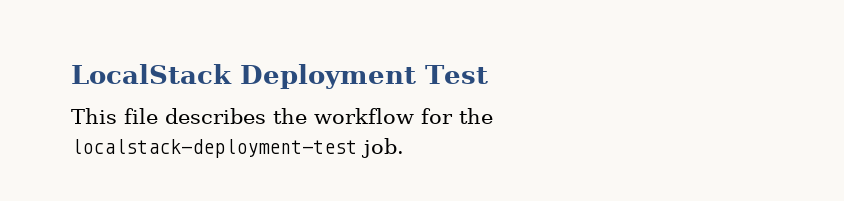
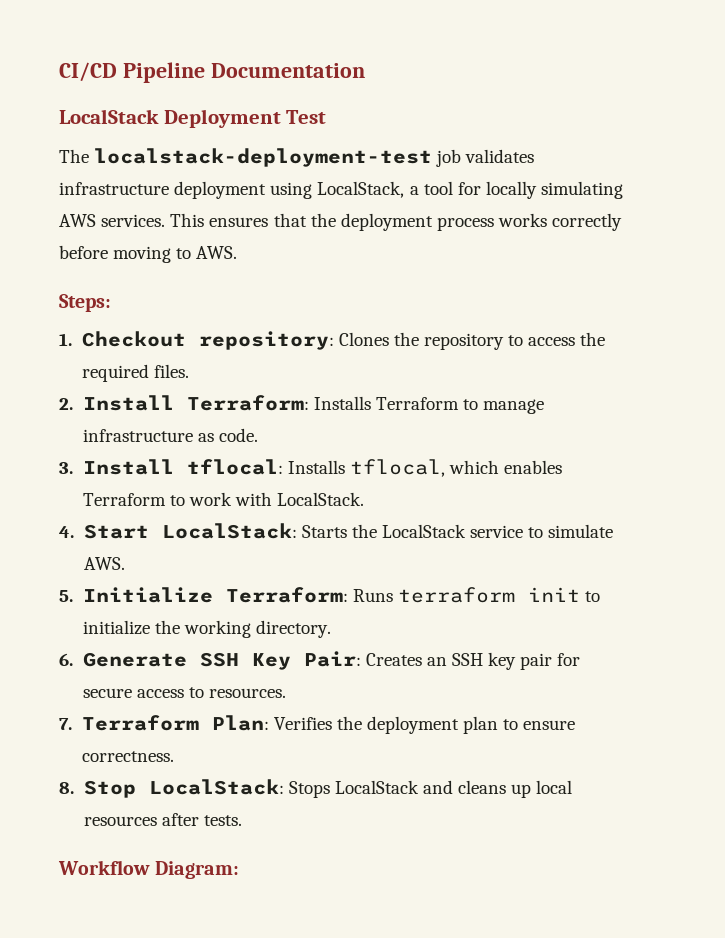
+ CI/CD Pipeline Documentation
- This file describes the workflow for the localstack-deployment-test job.
+ The localstack-deployment-test job validates infrastructure deployment using LocalStack, a tool for locally simulating AWS services. This ensures that the deployment process works correctly before moving to AWS.
+ Steps:
+ 1. Checkout repository: Clones the repository to access the required files.
+ 2. Install Terraform: Installs Terraform to manage infrastructure as code.
+ 3. Install tflocal: Installs tflocal, which enables Terraform to work with LocalStack.
+ 4. Start LocalStack: Starts the LocalStack service to simulate AWS.
+ 5. Initialize Terraform: Runs terraform init to initialize the working directory.
+ 6. Generate SSH Key Pair: Creates an SSH key pair for secure access to resources.
+ 7. Terraform Plan: Verifies the deployment plan to ensure correctness.
+ 8. Stop LocalStack: Stops LocalStack and cleans up local resources after tests.
+ Workflow Diagram:

